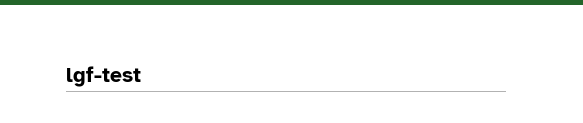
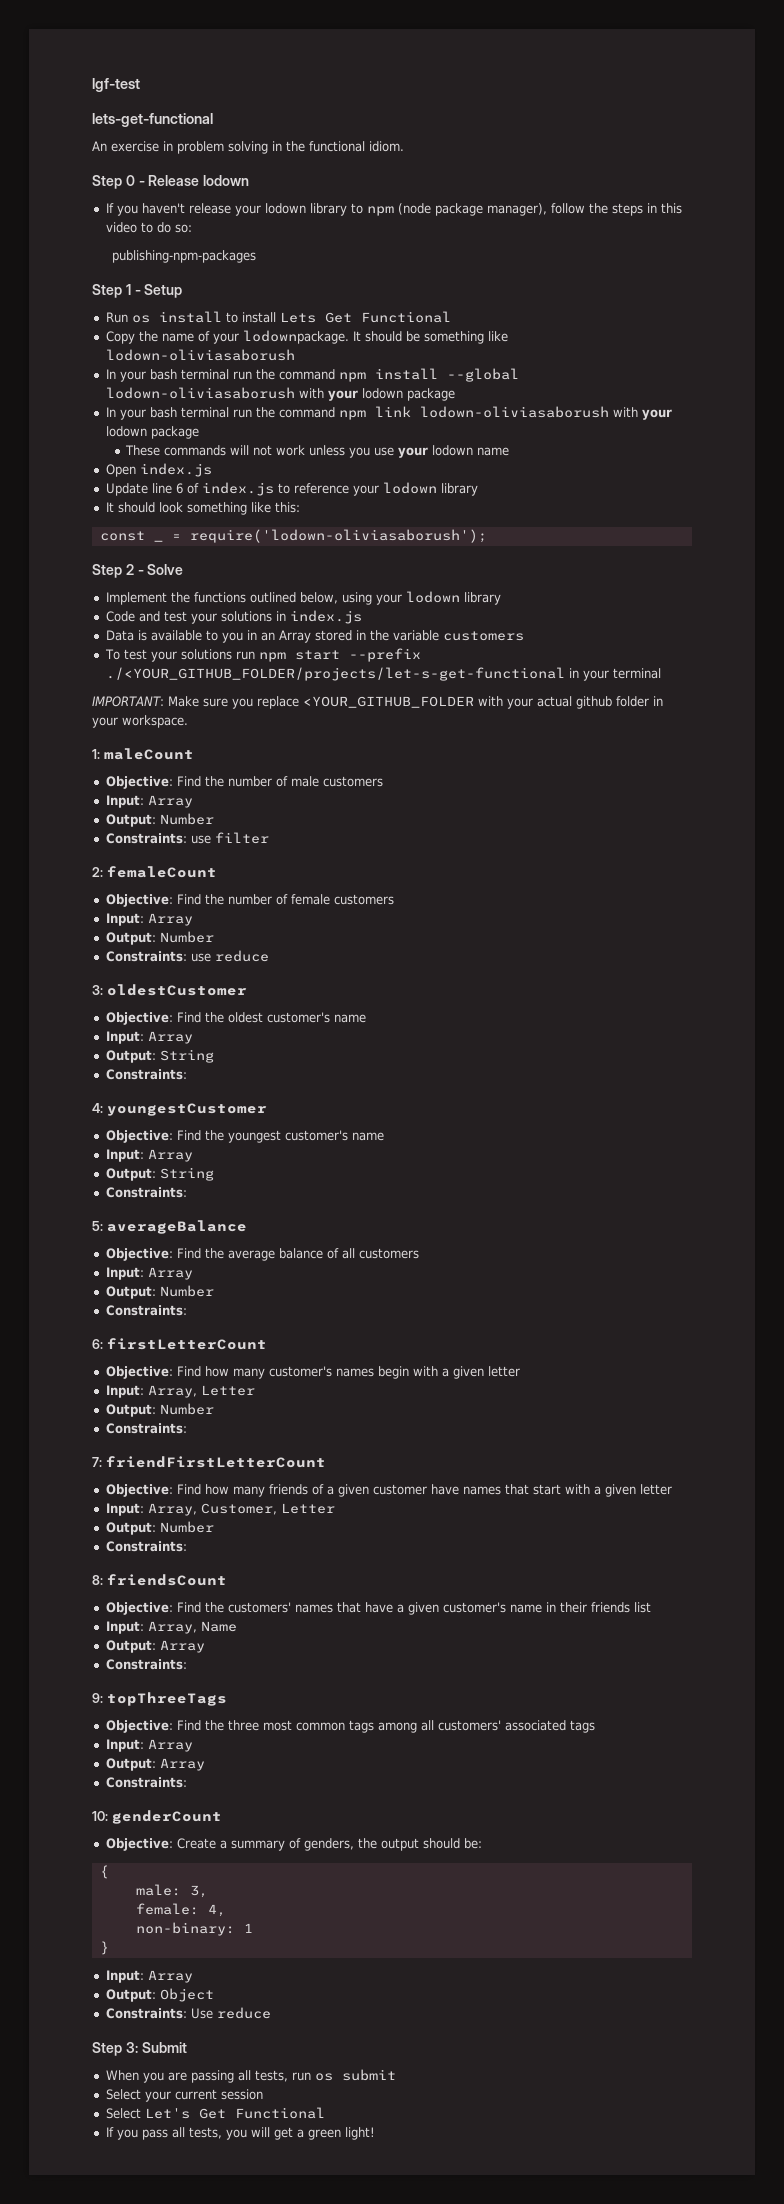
+ lets-get-functional
+ An exercise in problem solving in the functional idiom.
+ Step 0 - Release lodown
+ If you haven't release your lodown library to npm (node package manager), follow the steps in this video to do so:
+ publishing-npm-packages
+ Step 1 - Setup
+ Run os install to install Lets Get Functional
+ Copy the name of your lodownpackage. It should be something like lodown-oliviasaborush
+ In your bash terminal run the command npm install --global lodown-oliviasaborush with your lodown package
+ In your bash terminal run the command npm link lodown-oliviasaborush with your lodown package
+ These commands will not work unless you use your lodown name
+ Open index.js
+ Update line 6 of index.js to reference your lodown library
+ It should look something like this:
+ const _ = require('lodown-oliviasaborush');
+ Step 2 - Solve
+ Implement the functions outlined below, using your lodown library
+ Code and test your solutions in index.js
+ Data is available to you in an Array stored in the variable customers
+ To test your solutions run npm start --prefix ./<YOUR_GITHUB_FOLDER/projects/let-s-get-functional in your terminal
+ IMPORTANT: Make sure you replace <YOUR_GITHUB_FOLDER with your actual github folder in your workspace.
+ 1: maleCount
+ Objective: Find the number of male customers
+ Input: Array
+ Output: Number
+ Constraints: use filter
+ 2: femaleCount
+ Objective: Find the number of female customers
+ Input: Array
+ Output: Number
+ Constraints: use reduce
+ 3: oldestCustomer
+ Objective: Find the oldest customer's name
+ Input: Array
+ Output: String
+ Constraints:
+ 4: youngestCustomer
+ Objective: Find the youngest customer's name
+ Input: Array
+ Output: String
+ Constraints:
+ 5: averageBalance
+ Objective: Find the average balance of all customers
+ Input: Array
+ Output: Number
+ Constraints:
+ 6: firstLetterCount
+ Objective: Find how many customer's names begin with a given letter
+ Input: Array, Letter
+ Output: Number
+ Constraints:
+ 7: friendFirstLetterCount
+ Objective: Find how many friends of a given customer have names that start with a given letter
+ Input: Array, Customer, Letter
+ Output: Number
+ Constraints:
+ 8: friendsCount
+ Objective: Find the customers' names that have a given customer's name in their friends list
+ Input: Array, Name
+ Output: Array
+ Constraints:
+ 9: topThreeTags
+ Objective: Find the three most common tags among all customers' associated tags
+ Input: Array
+ Output: Array
+ Constraints:
+ 10: genderCount
+ Objective: Create a summary of genders, the output should be:
+ {
+ male: 3,
+ female: 4,
+ non-binary: 1
+ }
+ Input: Array
+ Output: Object
+ Constraints: Use reduce
+ Step 3: Submit
+ When you are passing all tests, run os submit
+ Select your current session
+ Select Let's Get Functional
+ If you pass all tests, you will get a green light!

